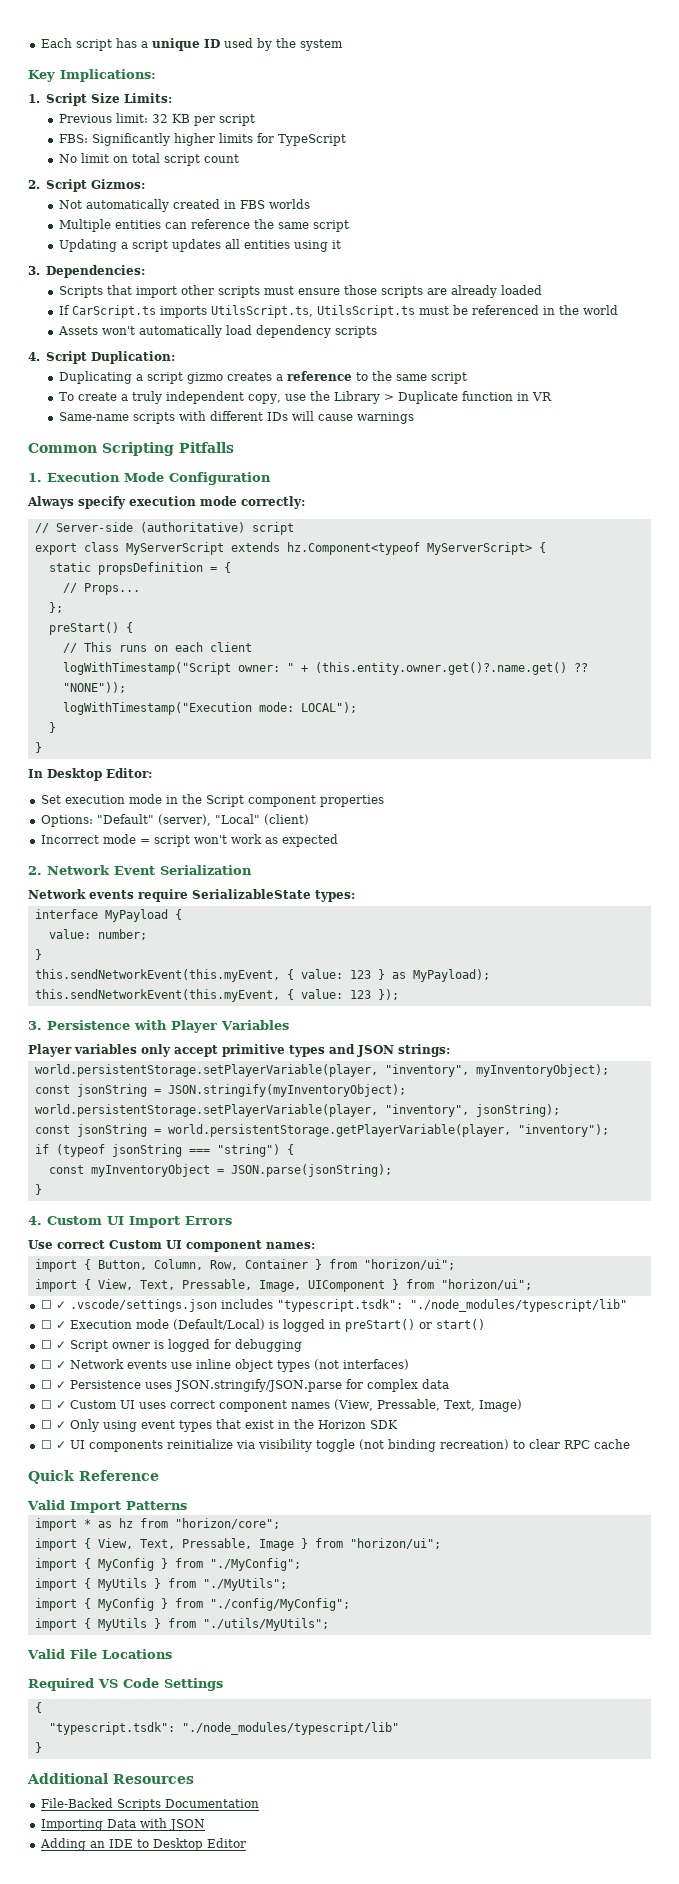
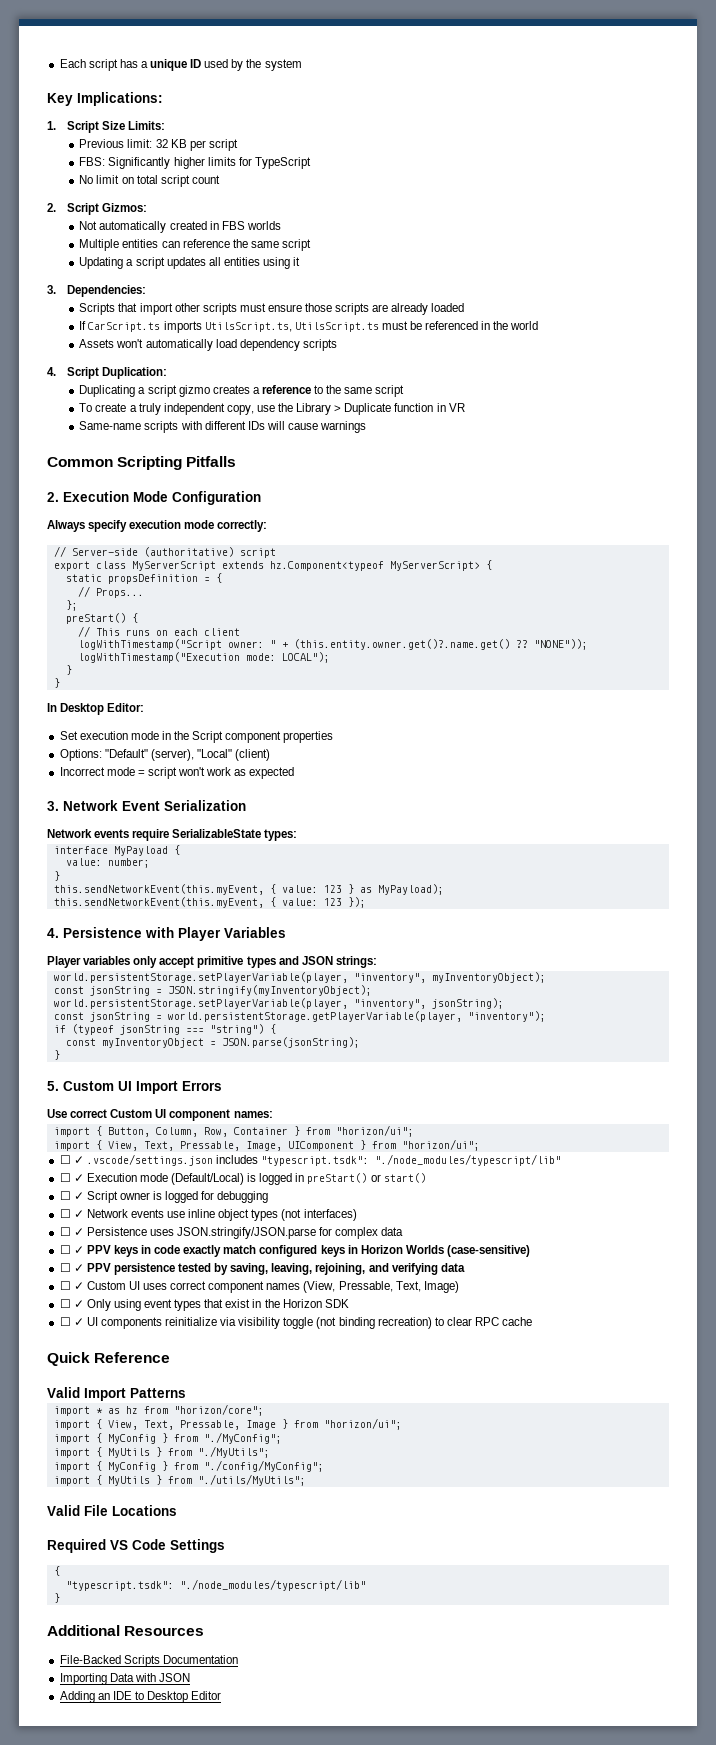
- 1. Execution Mode Configuration
+ 2. Execution Mode Configuration
- 2. Network Event Serialization
+ 3. Network Event Serialization
- 3. Persistence with Player Variables
+ 4. Persistence with Player Variables
- 4. Custom UI Import Errors
+ 5. Custom UI Import Errors
+ ☐ ✓ PPV keys in code exactly match configured keys in Horizon Worlds (case-sensitive)
+ ☐ ✓ PPV persistence tested by saving, leaving, rejoining, and verifying data

